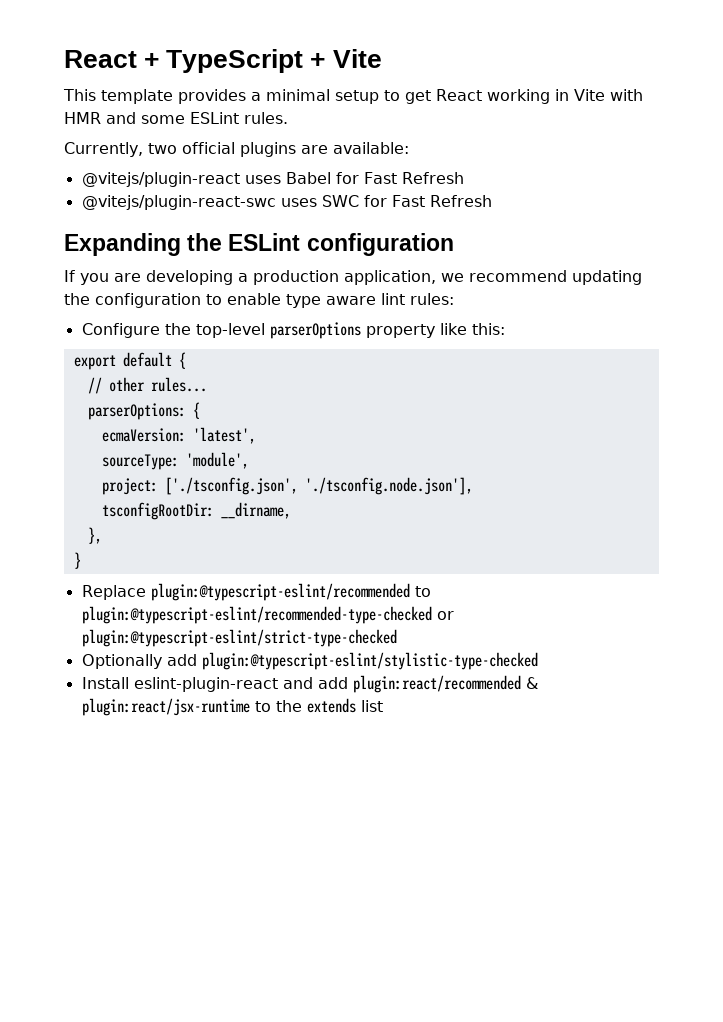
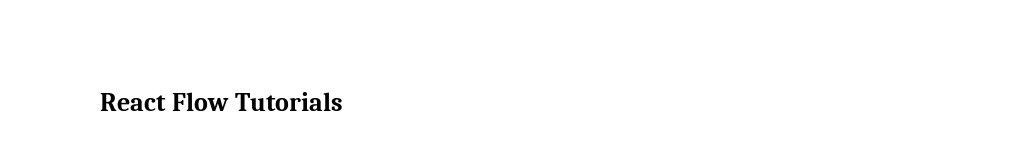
- React + TypeScript + Vite
- This template provides a minimal setup to get React working in Vite with HMR and some ESLint rules.
- Currently, two official plugins are available:
- @vitejs/plugin-react uses Babel for Fast Refresh
- @vitejs/plugin-react-swc uses SWC for Fast Refresh
- Expanding the ESLint configuration
- If you are developing a production application, we recommend updating the configuration to enable type aware lint rules:
- Configure the top-level parserOptions property like this:
- export default {
- // other rules...
- parserOptions: {
- ecmaVersion: 'latest',
- sourceType: 'module',
- project: ['./tsconfig.json', './tsconfig.node.json'],
- tsconfigRootDir: __dirname,
- },
- }
- Replace plugin:@typescript-eslint/recommended to plugin:@typescript-eslint/recommended-type-checked or plugin:@typescript-eslint/strict-type-checked
- Optionally add plugin:@typescript-eslint/stylistic-type-checked
- Install eslint-plugin-react and add plugin:react/recommended & plugin:react/jsx-runtime to the extends list
+ React Flow Tutorials

